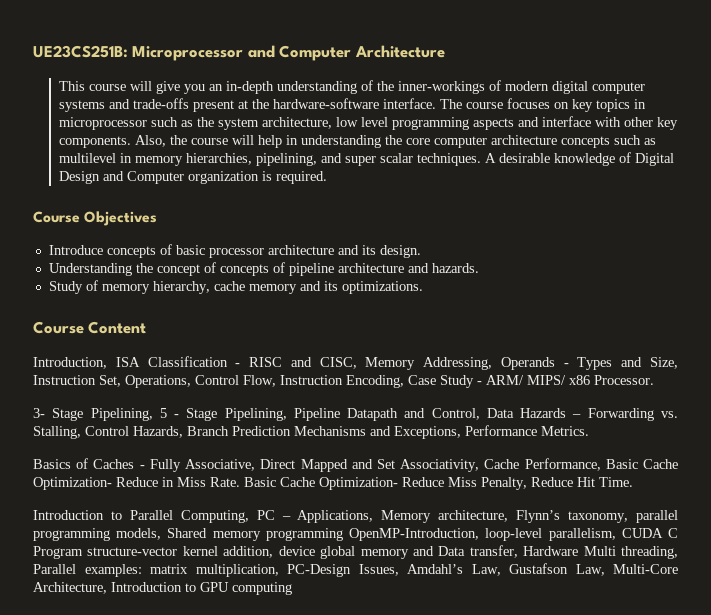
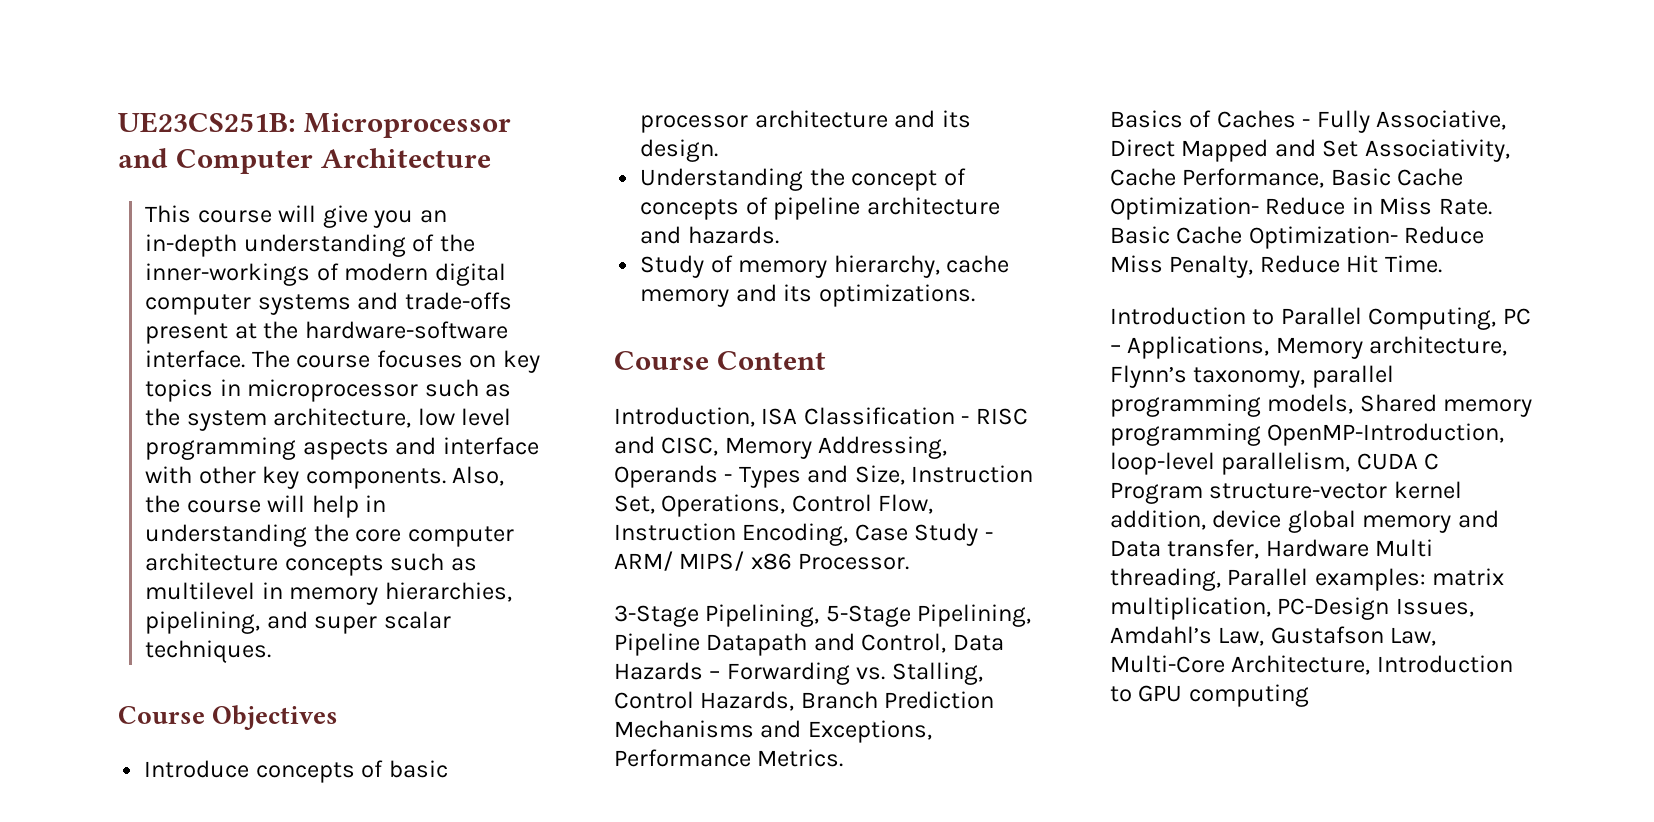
- A desirable knowledge of Digital Design and Computer organization is required.
- 3- Stage Pipelining, 5 - Stage Pipelining, Pipeline Datapath and Control, Data Hazards – Forwarding vs. Stalling, Control Hazards, Branch Prediction Mechanisms and Exceptions, Performance Metrics.
+ 3-Stage Pipelining, 5-Stage Pipelining, Pipeline Datapath and Control, Data Hazards – Forwarding vs. Stalling, Control Hazards, Branch Prediction Mechanisms and Exceptions, Performance Metrics.

